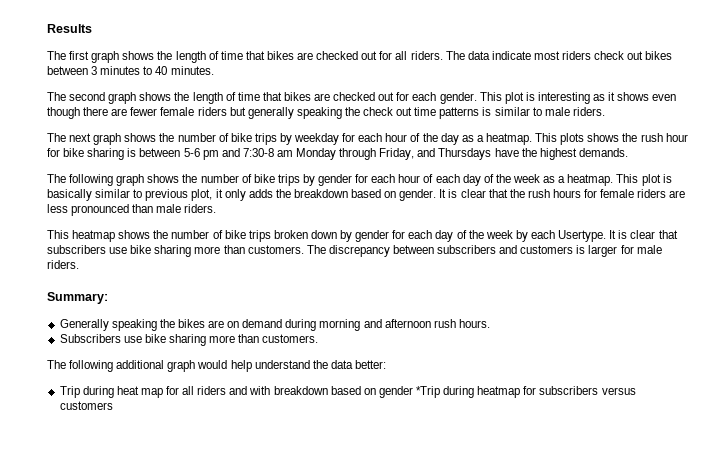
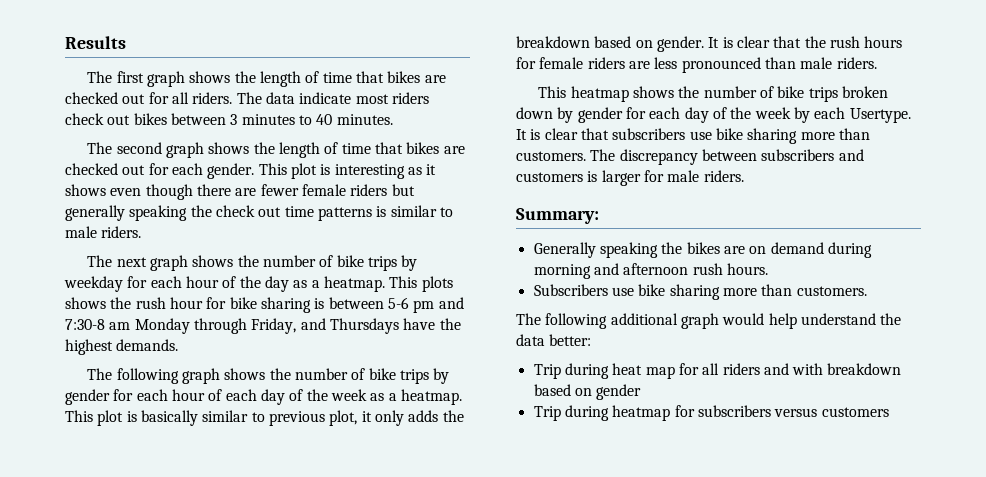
- Trip during heat map for all riders and with breakdown based on gender *Trip during heatmap for subscribers versus customers
+ Trip during heat map for all riders and with breakdown based on gender
+ Trip during heatmap for subscribers versus customers

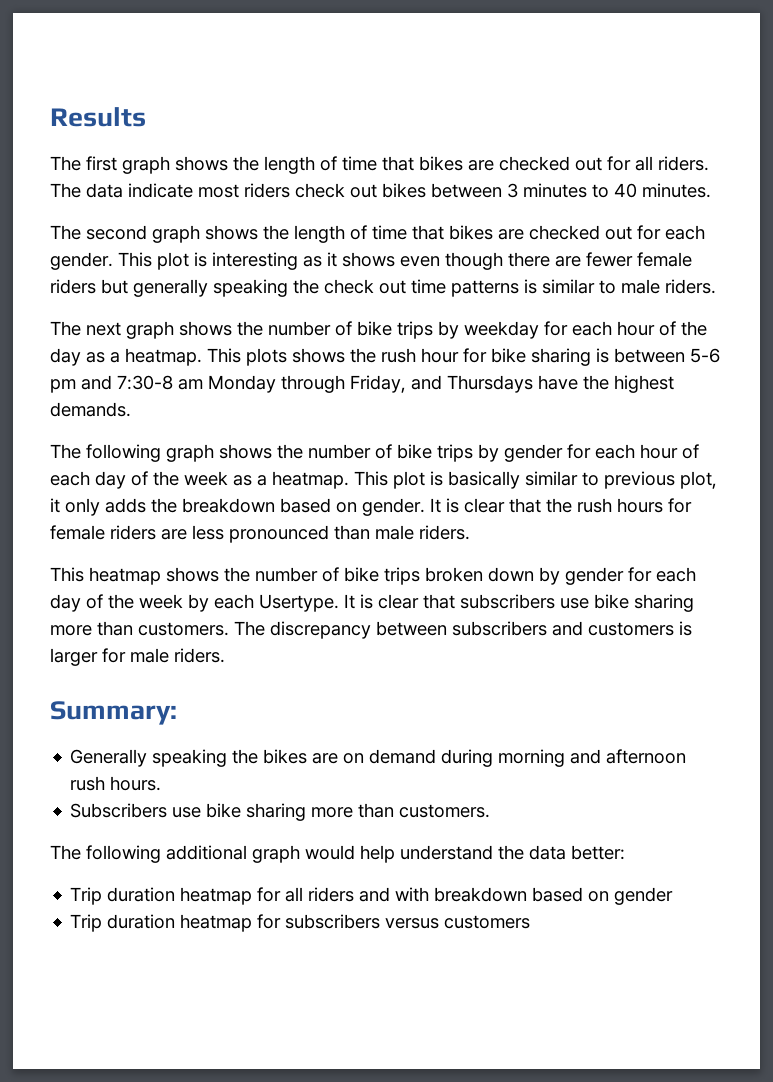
- Trip during heat map for all riders and with breakdown based on gender
+ Trip duration heatmap for all riders and with breakdown based on gender
- Trip during heatmap for subscribers versus customers
+ Trip duration heatmap for subscribers versus customers

